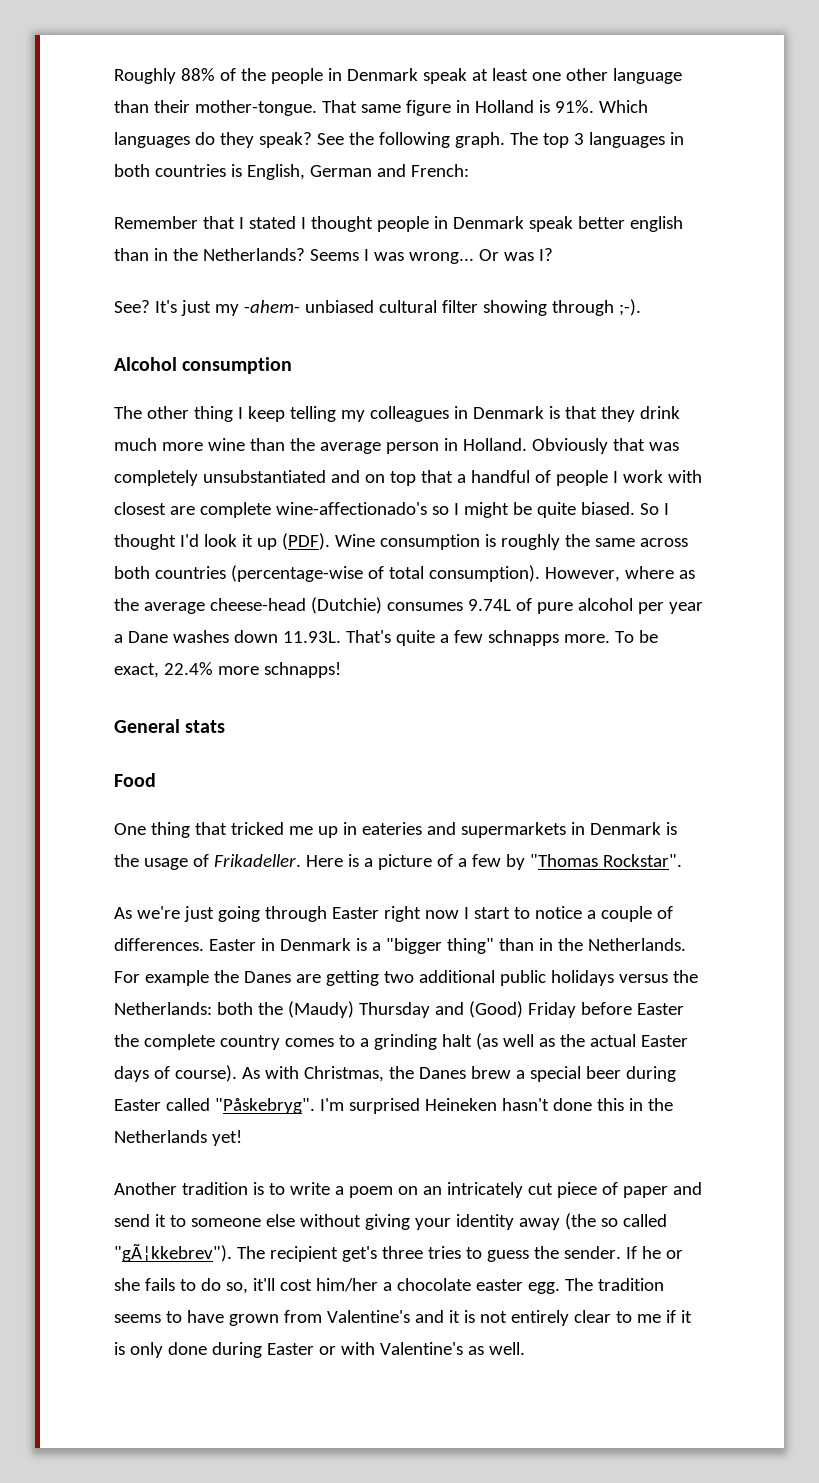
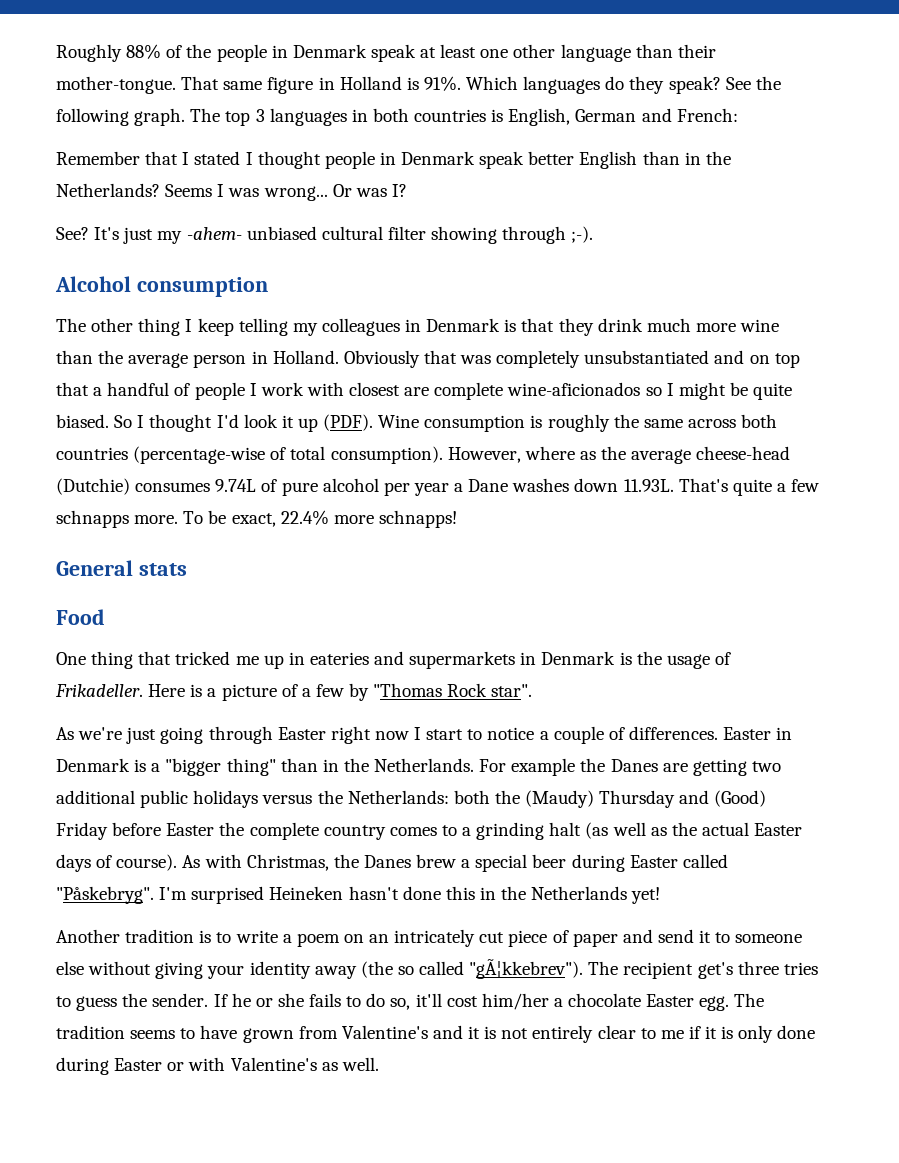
- Remember that I stated I thought people in Denmark speak better english than in the Netherlands?
+ Remember that I stated I thought people in Denmark speak better English than in the Netherlands?
- Obviously that was completely unsubstantiated and on top that a handful of people I work with closest are complete wine-affectionado's so I might be quite biased.
+ Obviously that was completely unsubstantiated and on top that a handful of people I work with closest are complete wine-aficionados so I might be quite biased.
- Here is a picture of a few by "Thomas Rockstar".
+ Here is a picture of a few by "Thomas Rock star".
- If he or she fails to do so, it'll cost him/her a chocolate easter egg.
+ If he or she fails to do so, it'll cost him/her a chocolate Easter egg.

